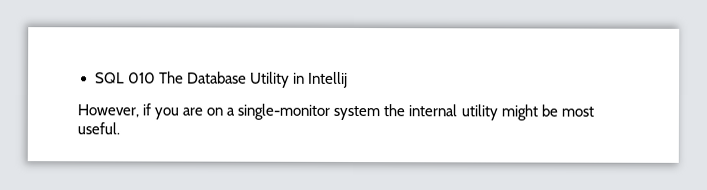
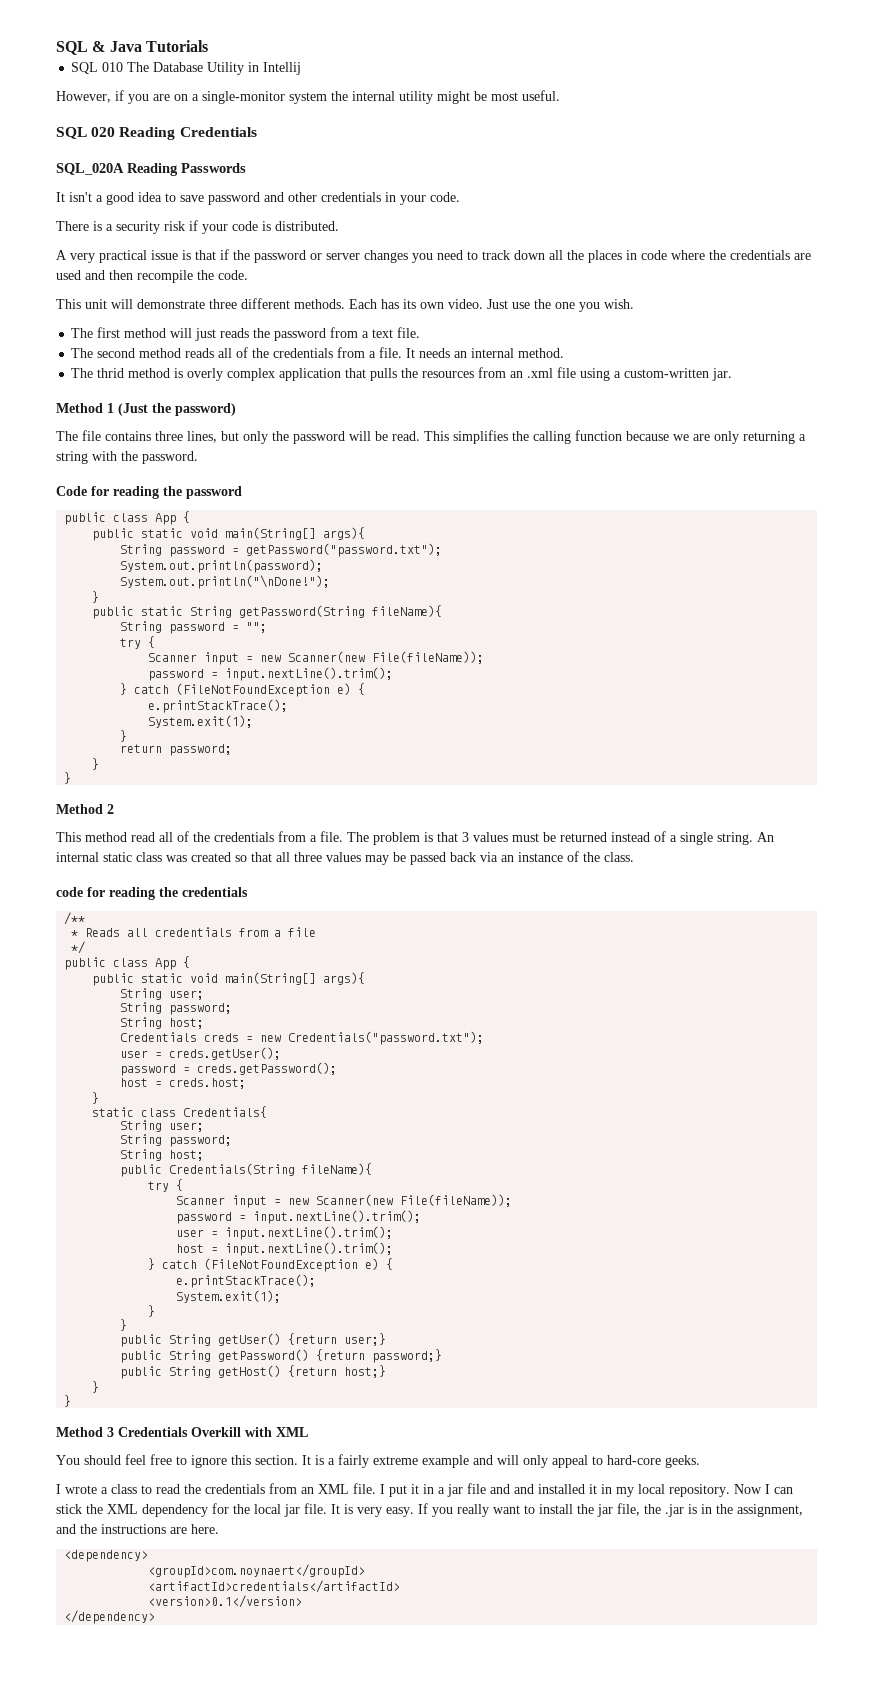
+ SQL & Java Tutorials
+ SQL 020 Reading Credentials
+ SQL_020A Reading Passwords
+ It isn't a good idea to save password and other credentials in your code.
+ There is a security risk if your code is distributed.
+ A very practical issue is that if the password or server changes you need to track down all the places in code where the credentials are used and then recompile the code.
+ This unit will demonstrate three different methods. Each has its own video. Just use the one you wish.
+ The first method will just reads the password from a text file.
+ The second method reads all of the credentials from a file. It needs an internal method.
+ The thrid method is overly complex application that pulls the resources from an .xml file using a custom-written jar.
+ Method 1 (Just the password)
+ The file contains three lines, but only the password will be read. This simplifies the calling function because we are only returning a string with the password.
+ Code for reading the password
+ public class App {
+ public static void main(String[] args){
+ String password = getPassword("password.txt");
+ System.out.println(password);
+ System.out.println("\nDone!");
+ }
+ public static String getPassword(String fileName){
+ String password = "";
+ try {
+ Scanner input = new Scanner(new File(fileName));
+ password = input.nextLine().trim();
+ } catch (FileNotFoundException e) {
+ e.printStackTrace();
+ System.exit(1);
+ }
+ return password;
+ }
+ }
+ Method 2
+ This method read all of the credentials from a file. The problem is that 3 values must be returned instead of a single string. An internal static class was created so that all three values may be passed back via an instance of the class.
+ code for reading the credentials
+ /**
+ * Reads all credentials from a file
+ */
+ public class App {
+ public static void main(String[] args){
+ String user;
+ String password;
+ String host;
+ Credentials creds = new Credentials("password.txt");
+ user = creds.getUser();
+ password = creds.getPassword();
+ host = creds.host;
+ }
+ static class Credentials{
+ String user;
+ String password;
+ String host;
+ public Credentials(String fileName){
+ try {
+ Scanner input = new Scanner(new File(fileName));
+ password = input.nextLine().trim();
+ user = input.nextLine().trim();
+ host = input.nextLine().trim();
+ } catch (FileNotFoundException e) {
+ e.printStackTrace();
+ System.exit(1);
+ }
+ }
+ public String getUser() {return user;}
+ public String getPassword() {return password;}
+ public String getHost() {return host;}
+ }
+ }
+ Method 3 Credentials Overkill with XML
+ You should feel free to ignore this section. It is a fairly extreme example and will only appeal to hard-core geeks.
+ I wrote a class to read the credentials from an XML file. I put it in a jar file and and installed it in my local repository. Now I can stick the XML dependency for the local jar file. It is very easy. If you really want to install the jar file, the .jar is in the assignment, and the instructions are here.
+ <dependency>
+ <groupId>com.noynaert</groupId>
+ <artifactId>credentials</artifactId>
+ <version>0.1</version>
+ </dependency>

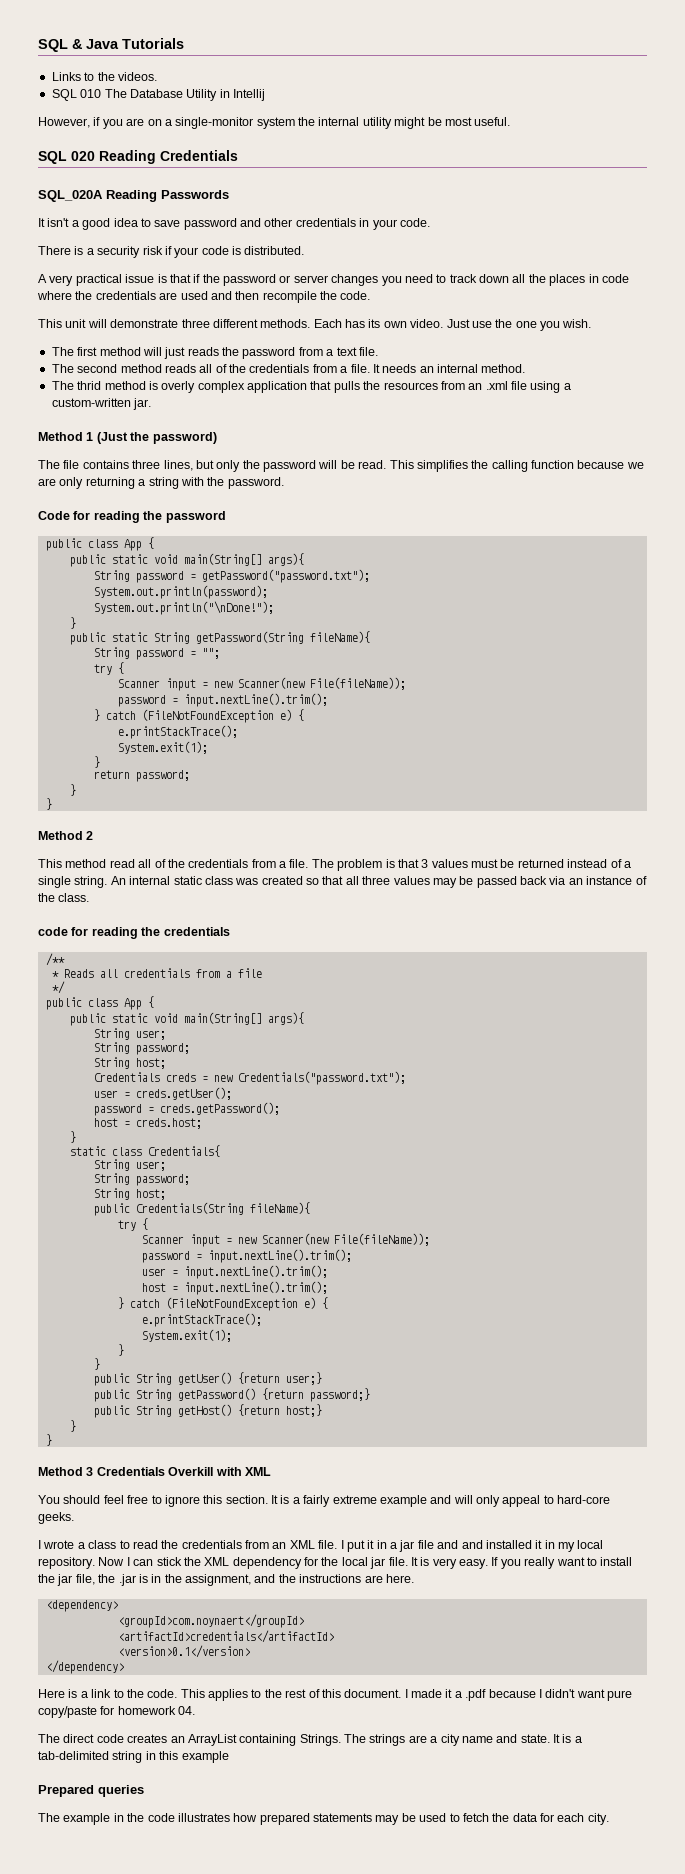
+ Links to the videos.
+ Here is a link to the code. This applies to the rest of this document. I made it a .pdf because I didn't want pure copy/paste for homework 04.
+ The direct code creates an ArrayList containing Strings. The strings are a city name and state. It is a tab-delimited string in this example
+ Prepared queries
+ The example in the code illustrates how prepared statements may be used to fetch the data for each city.

